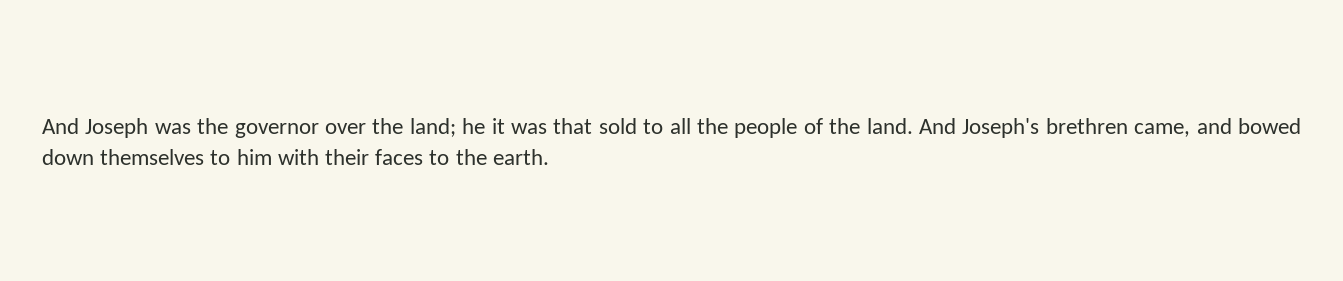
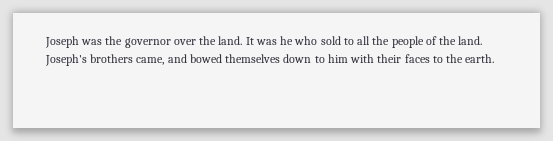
- And Joseph was the governor over the land; he it was that sold to all the people of the land.
+ Joseph was the governor over the land. It was he who sold to all the people of the land.
- And Joseph's brethren came, and bowed down themselves to him with their faces to the earth.
+ Joseph's brothers came, and bowed themselves down to him with their faces to the earth.

